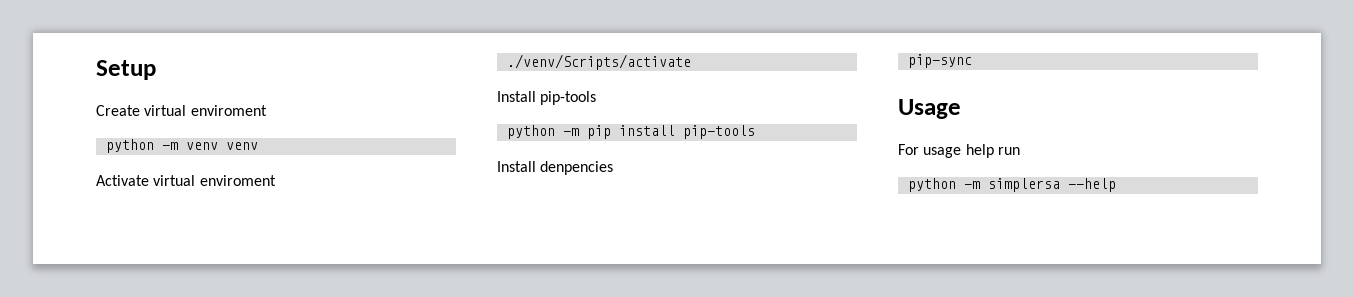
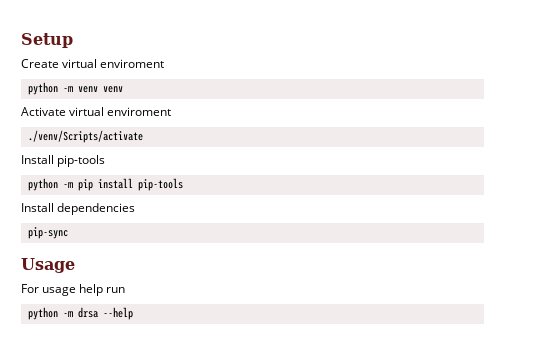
- Install denpencies
+ Install dependencies
- python -m simplersa --help
+ python -m drsa --help

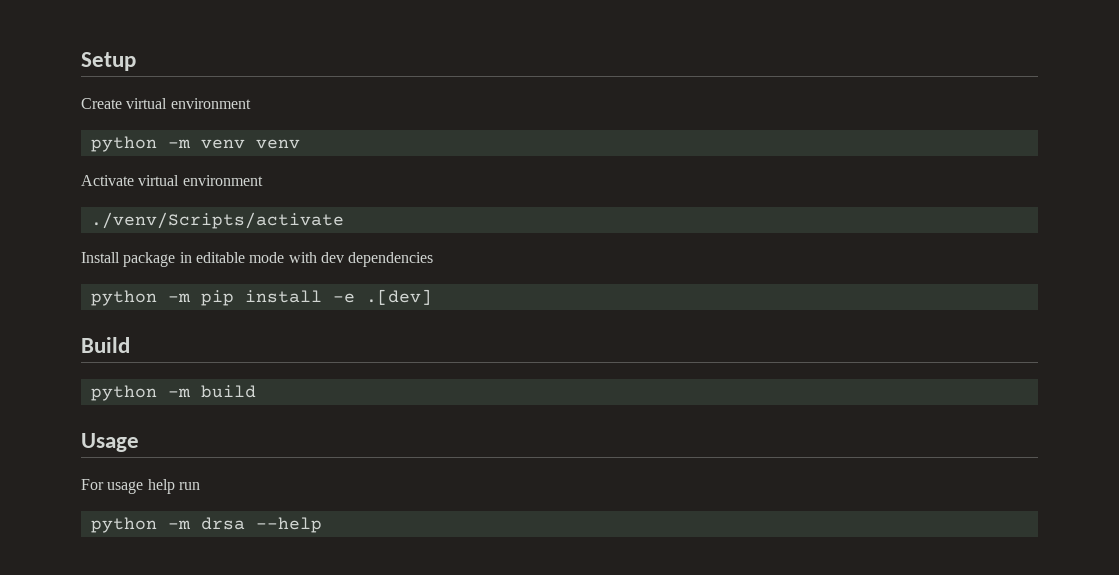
- Create virtual enviroment
+ Create virtual environment
- Activate virtual enviroment
+ Activate virtual environment
- Install pip-tools
- python -m pip install pip-tools
- Install dependencies
- pip-sync
+ Install package in editable mode with dev dependencies
+ python -m pip install -e .[dev]
+ Build
+ python -m build

